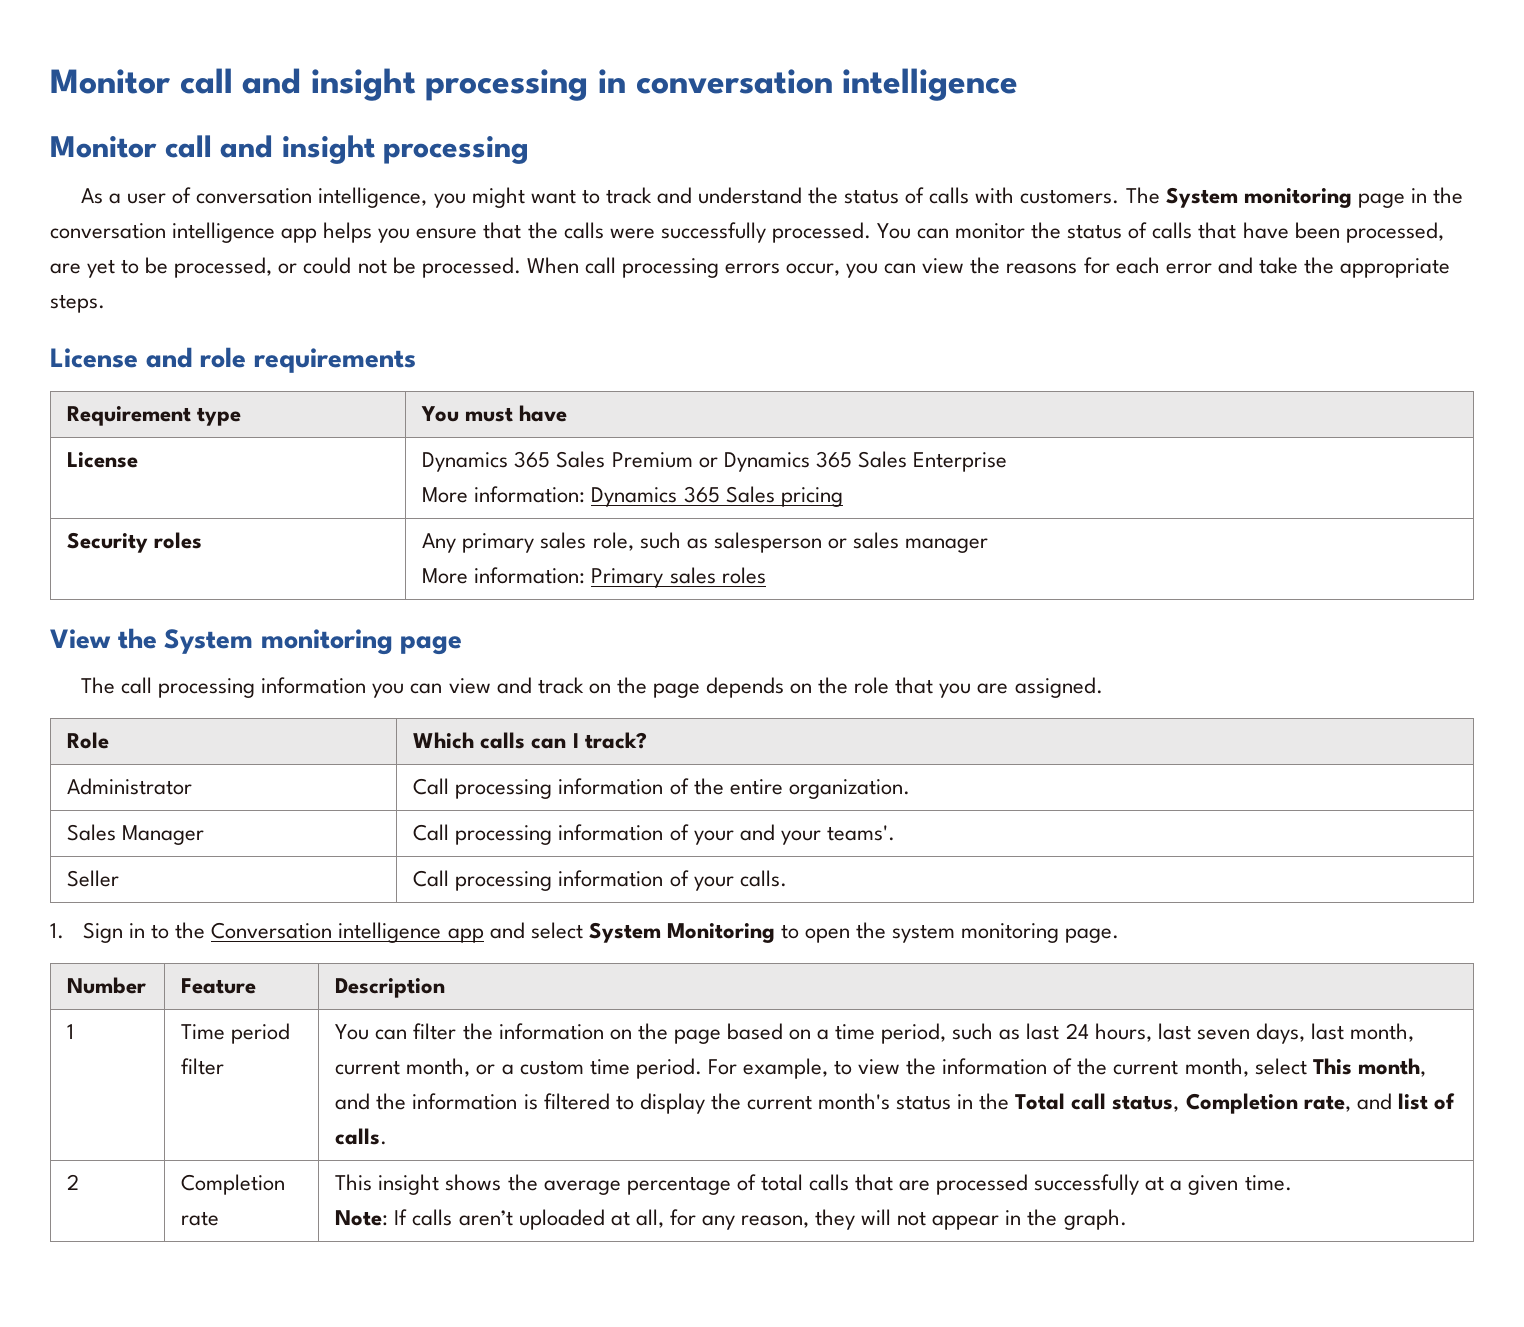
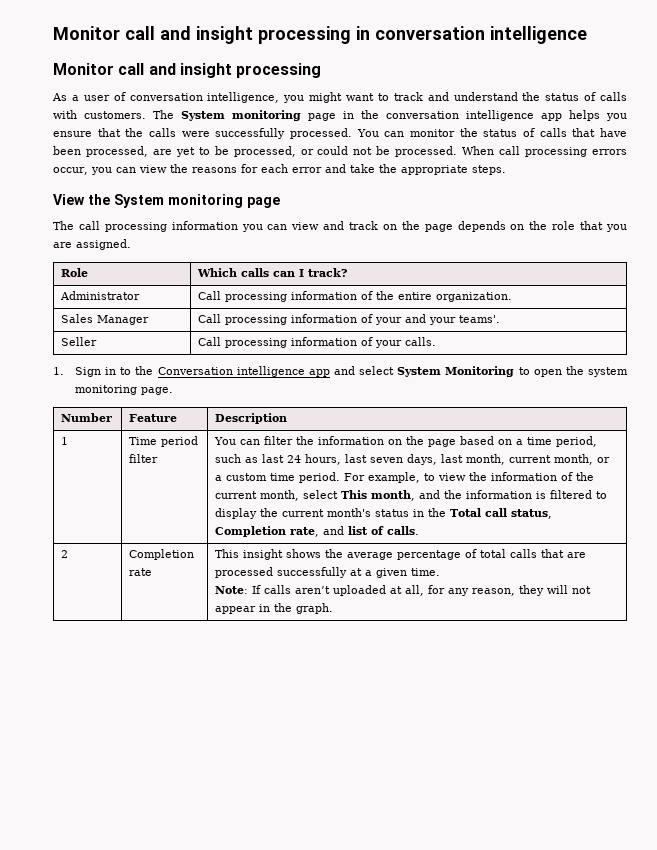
- License and role requirements
- Requirement type | You must have
- License | Dynamics 365 Sales Premium or Dynamics 365 Sales Enterprise
- More information: Dynamics 365 Sales pricing
- Security roles | Any primary sales role, such as salesperson or sales manager
- More information: Primary sales roles

